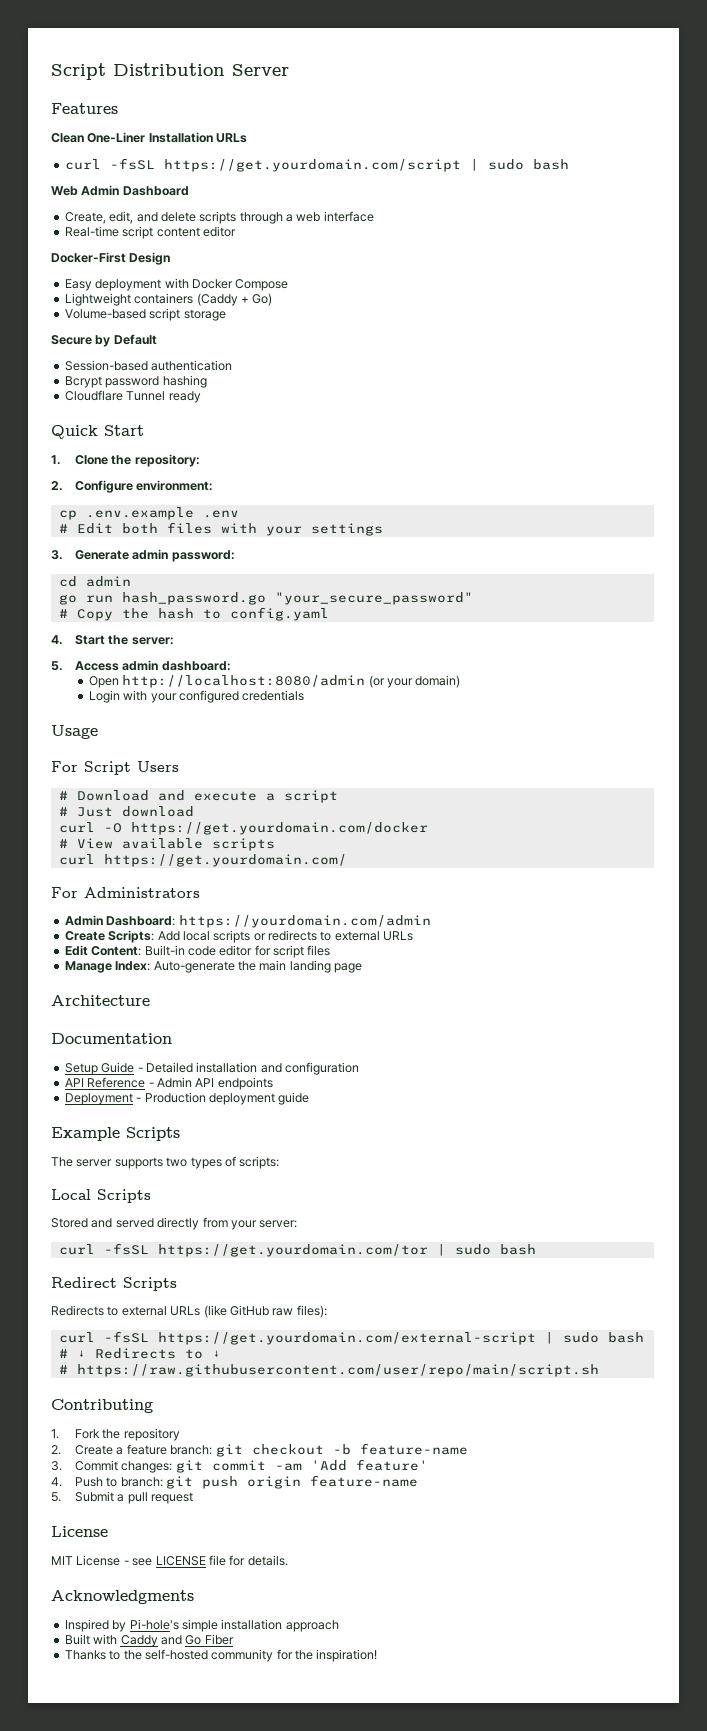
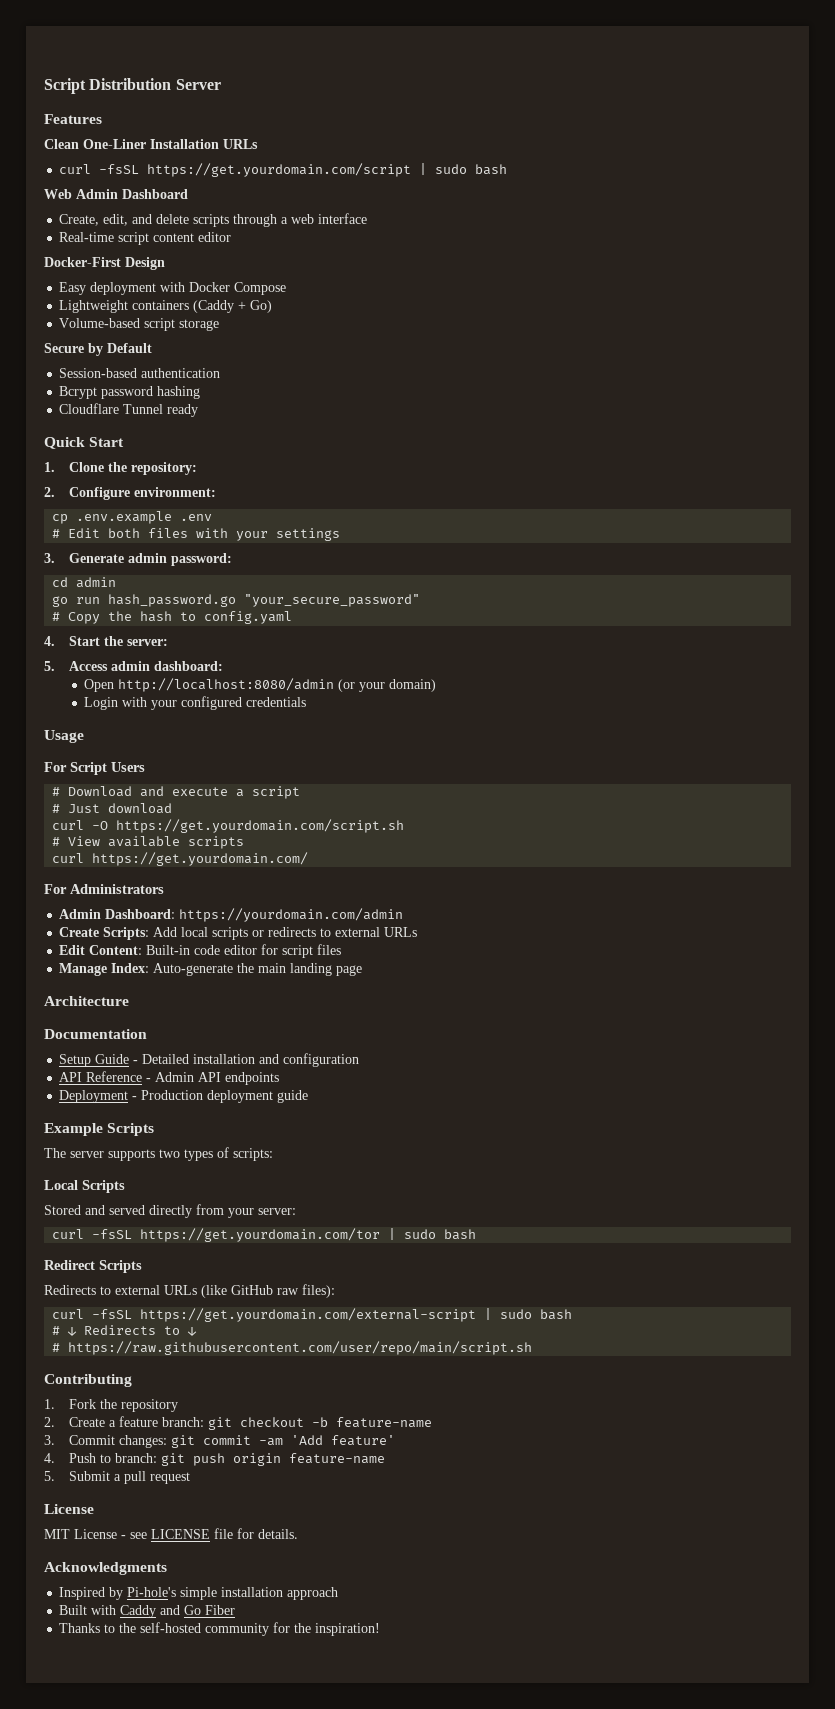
- curl -O https://get.yourdomain.com/docker
+ curl -O https://get.yourdomain.com/script.sh

